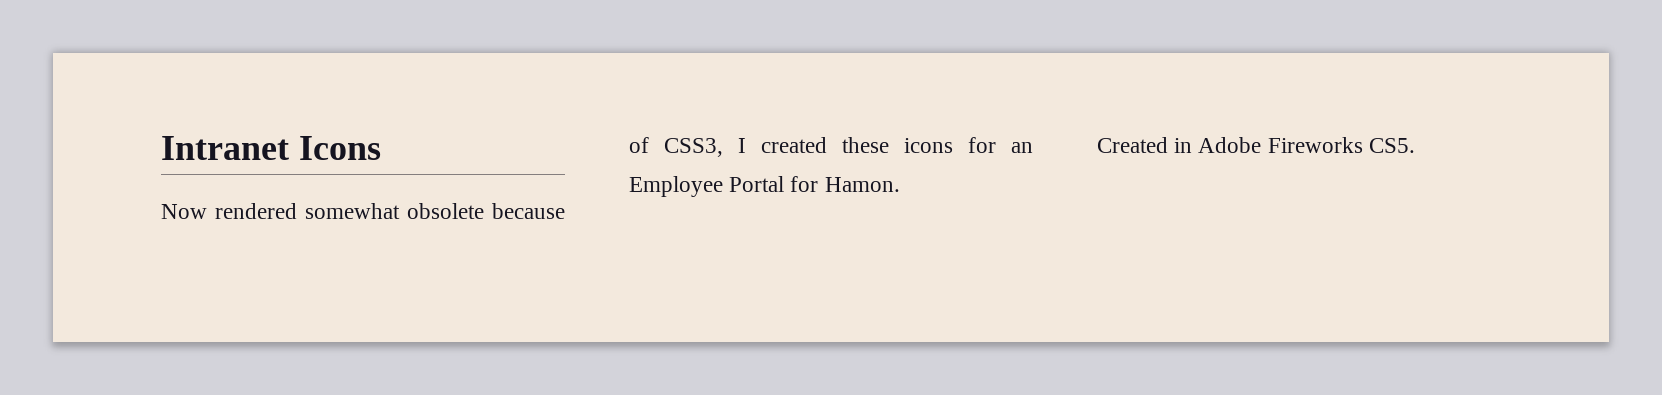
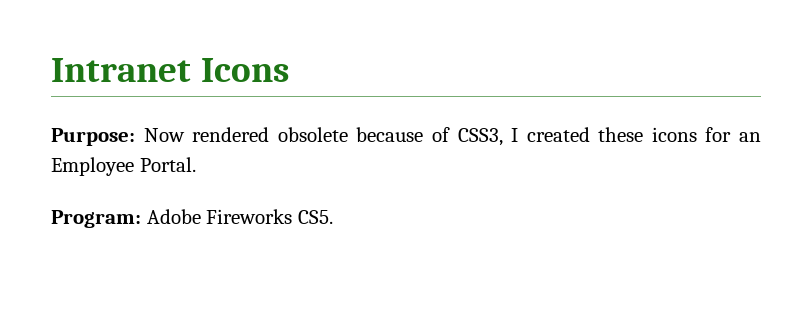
- Now rendered somewhat obsolete because of CSS3, I created these icons for an Employee Portal for Hamon.
- Created in Adobe Fireworks CS5.
+ Purpose: Now rendered obsolete because of CSS3, I created these icons for an Employee Portal.
+ Program: Adobe Fireworks CS5.

